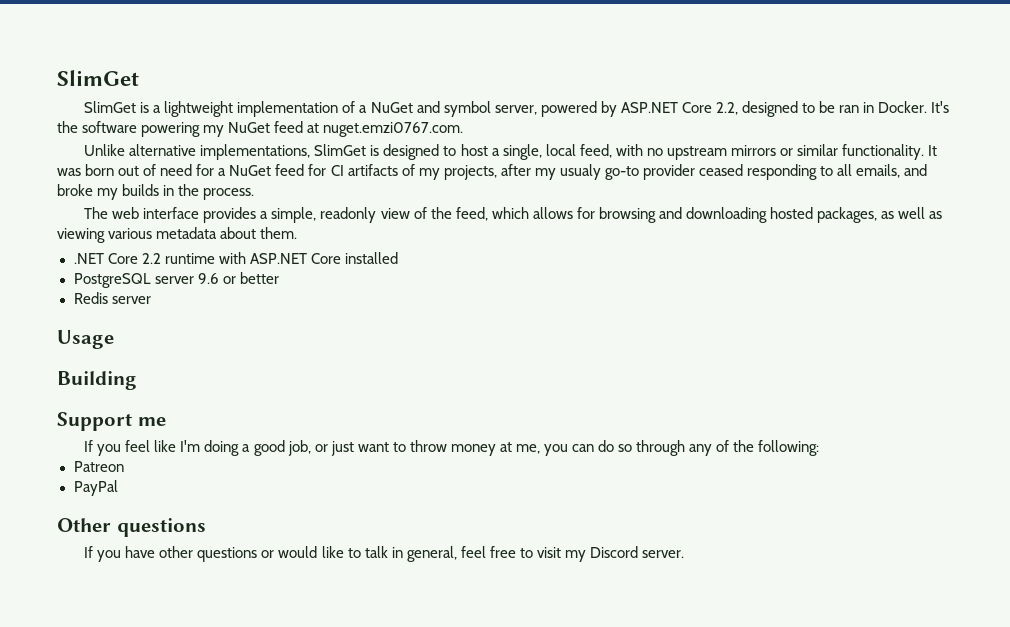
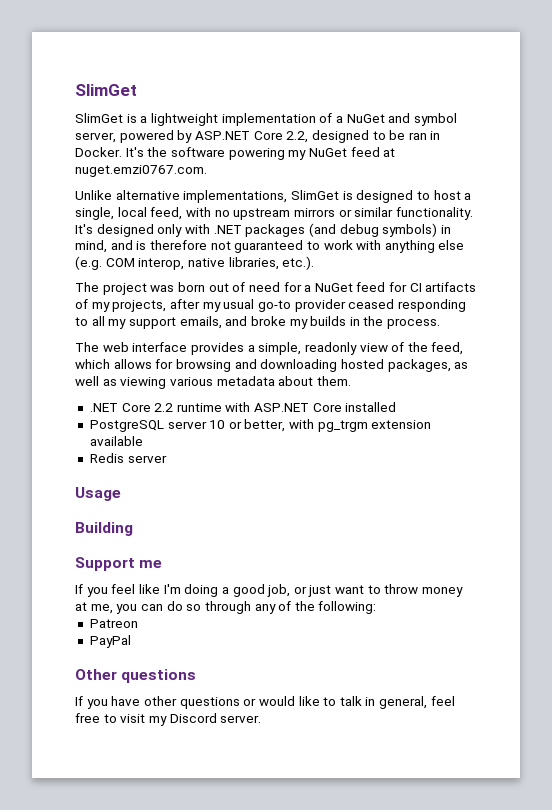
- It was born out of need for a NuGet feed for CI artifacts of my projects, after my usualy go-to provider ceased responding to all emails, and broke my builds in the process.
+ It's designed only with .NET packages (and debug symbols) in mind, and is therefore not guaranteed to work with anything else (e.g. COM interop, native libraries, etc.).
+ The project was born out of need for a NuGet feed for CI artifacts of my projects, after my usual go-to provider ceased responding to all my support emails, and broke my builds in the process.
- PostgreSQL server 9.6 or better
+ PostgreSQL server 10 or better, with pg_trgm extension available

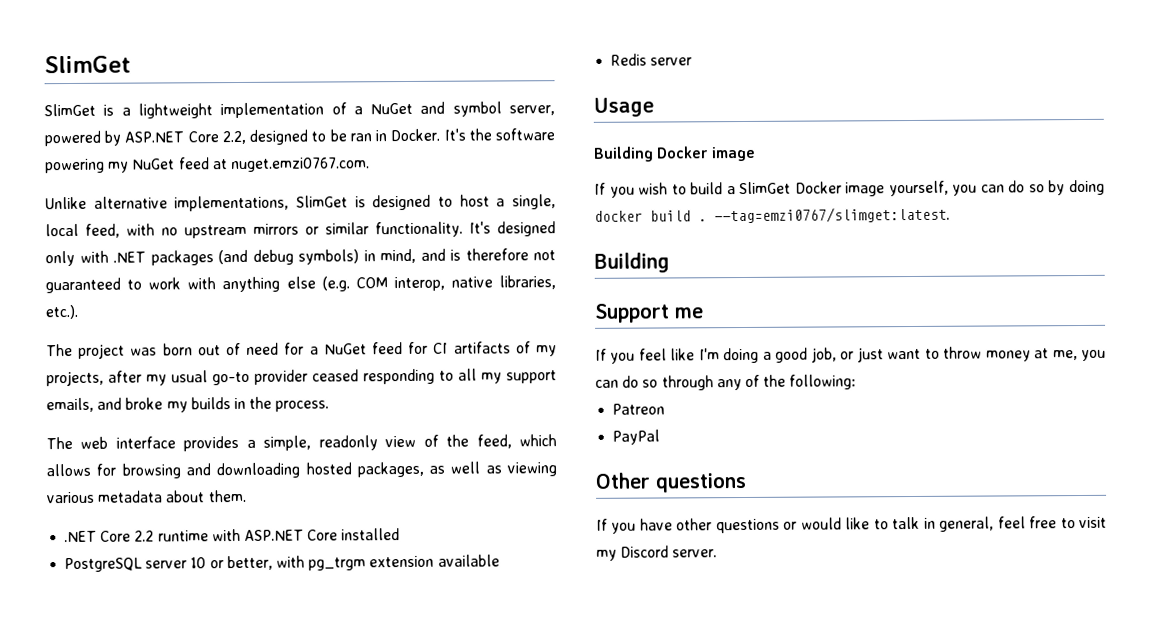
+ Building Docker image
+ If you wish to build a SlimGet Docker image yourself, you can do so by doing docker build . --tag=emzi0767/slimget:latest.

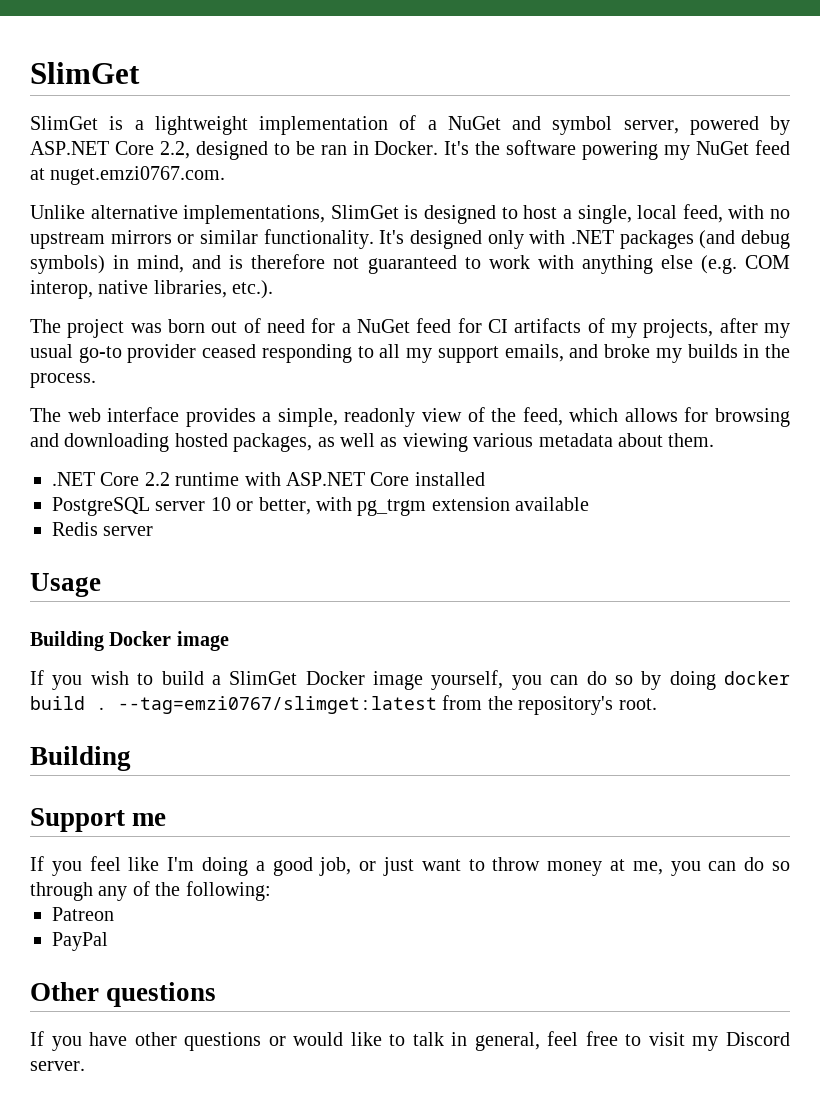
- --tag=emzi0767/slimget:latest.
+ --tag=emzi0767/slimget:latest from the repository's root.

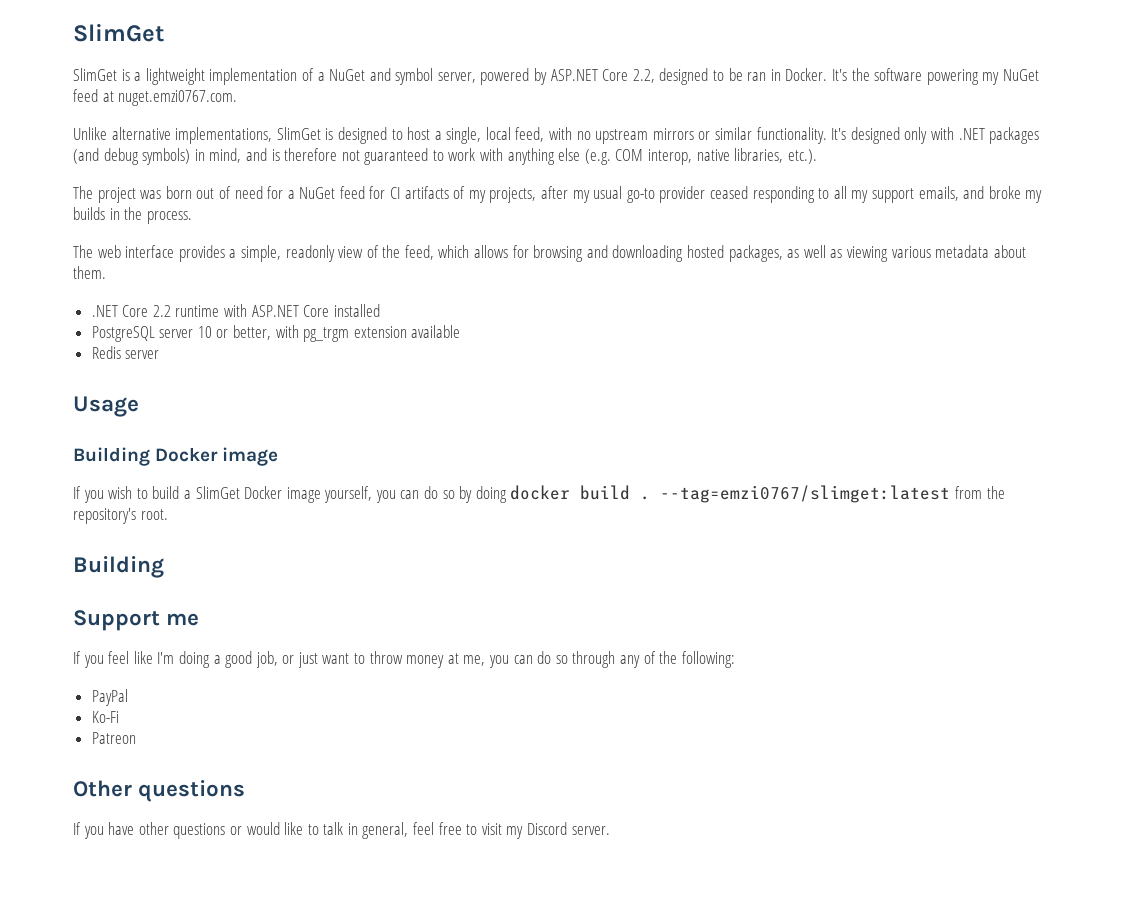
+ PayPal
+ Ko-Fi
- PayPal

